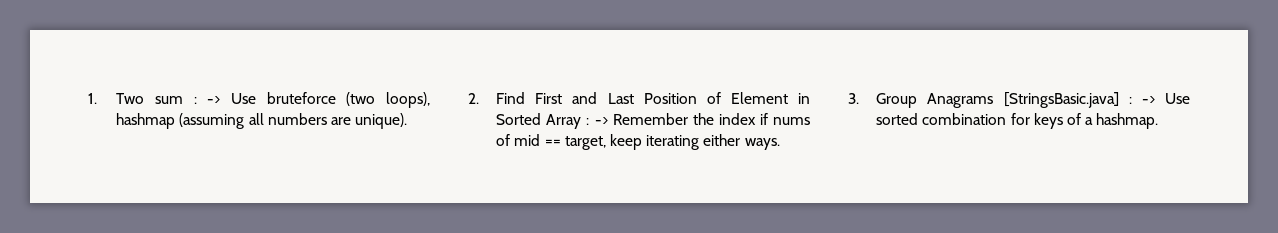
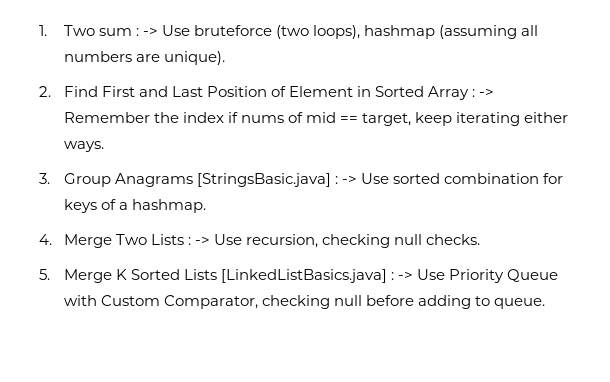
+ 4. Merge Two Lists : -> Use recursion, checking null checks.
+ 5. Merge K Sorted Lists [LinkedListBasics.java] : -> Use Priority Queue with Custom Comparator, checking null before adding to queue.

